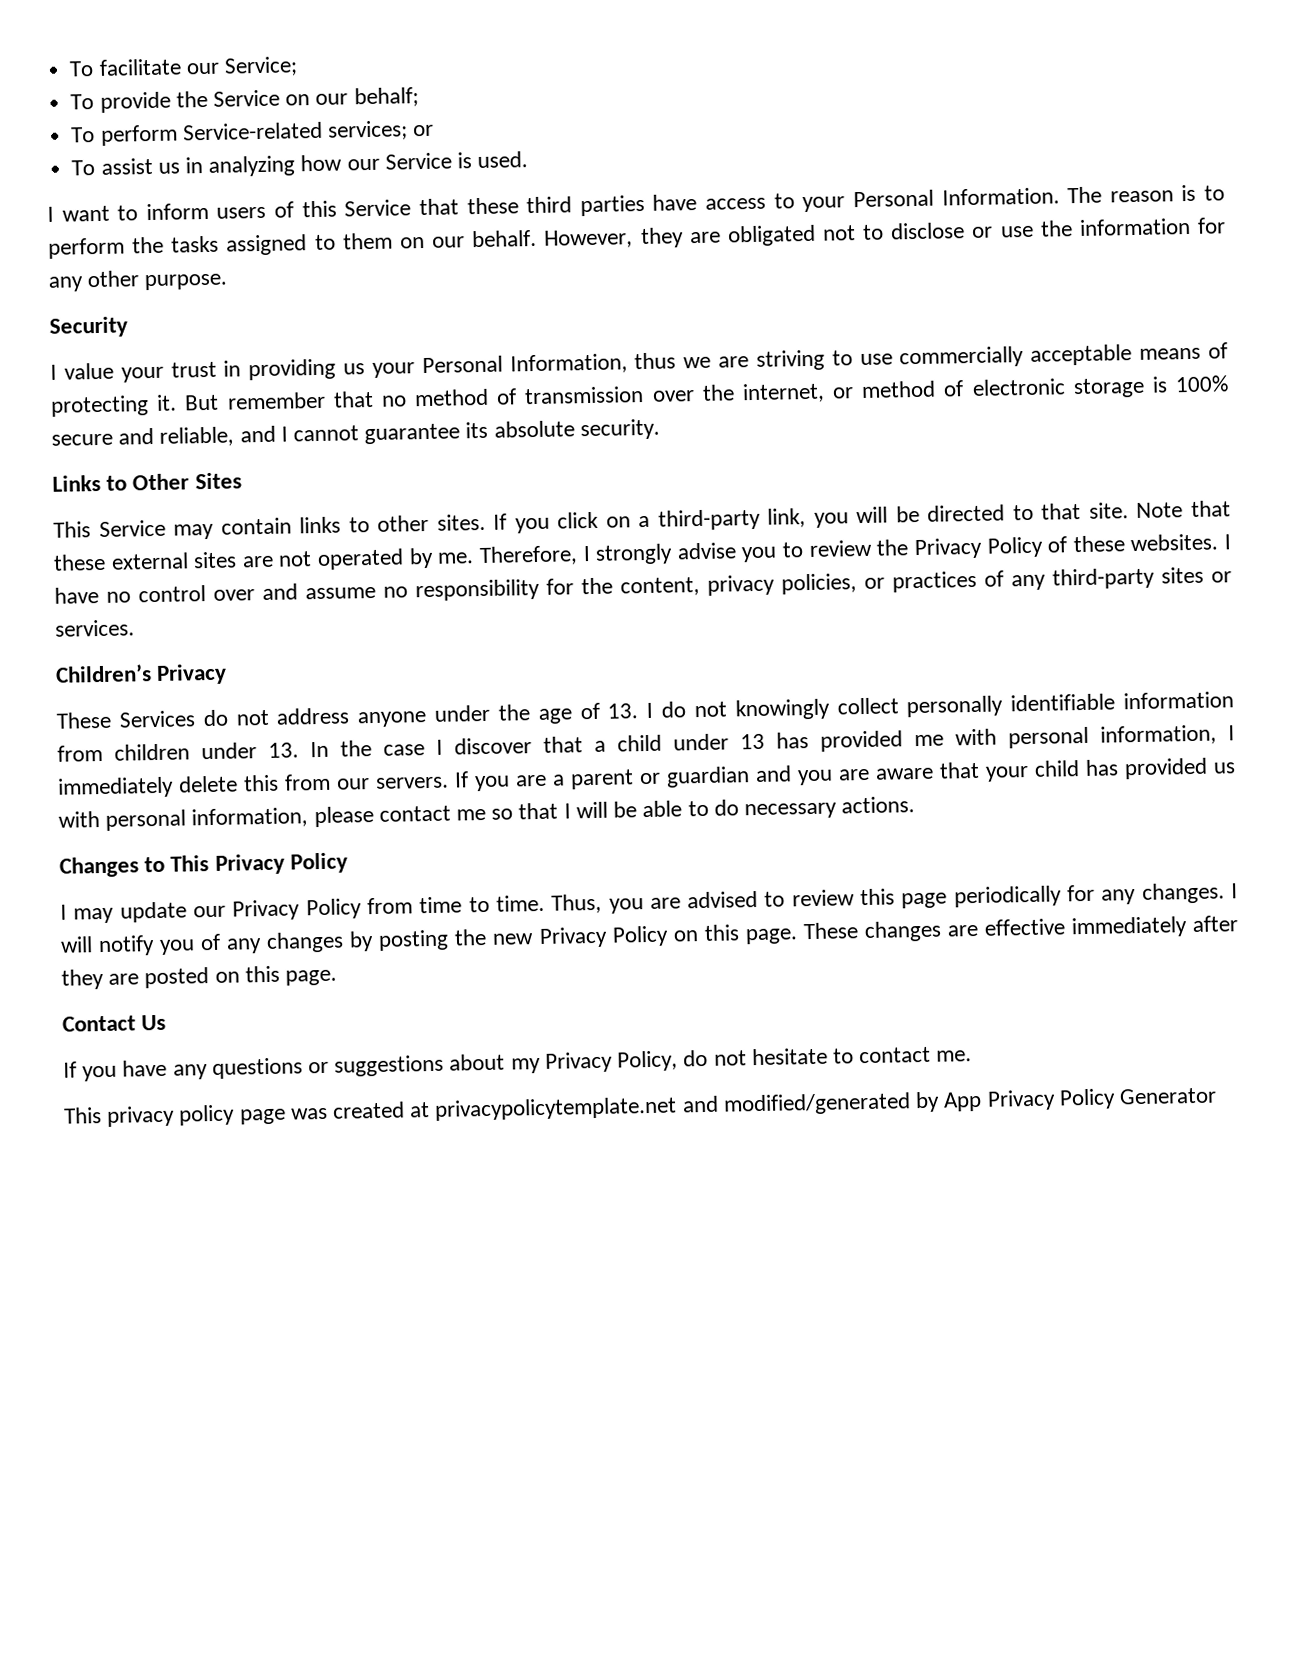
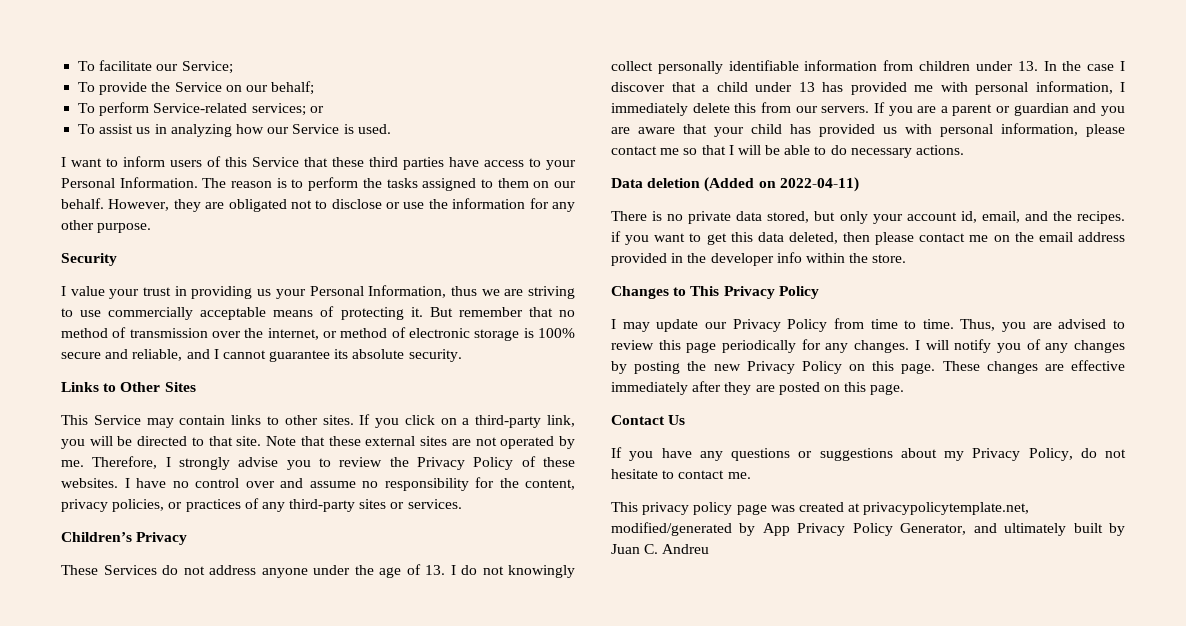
+ Data deletion (Added on 2022-04-11)
+ There is no private data stored, but only your account id, email, and the recipes. if you want to get this data deleted, then please contact me on the email address provided in the developer info within the store.
- This privacy policy page was created at privacypolicytemplate.net and modified/generated by App Privacy Policy Generator
+ This privacy policy page was created at privacypolicytemplate.net, modified/generated by App Privacy Policy Generator, and ultimately built by Juan C. Andreu

